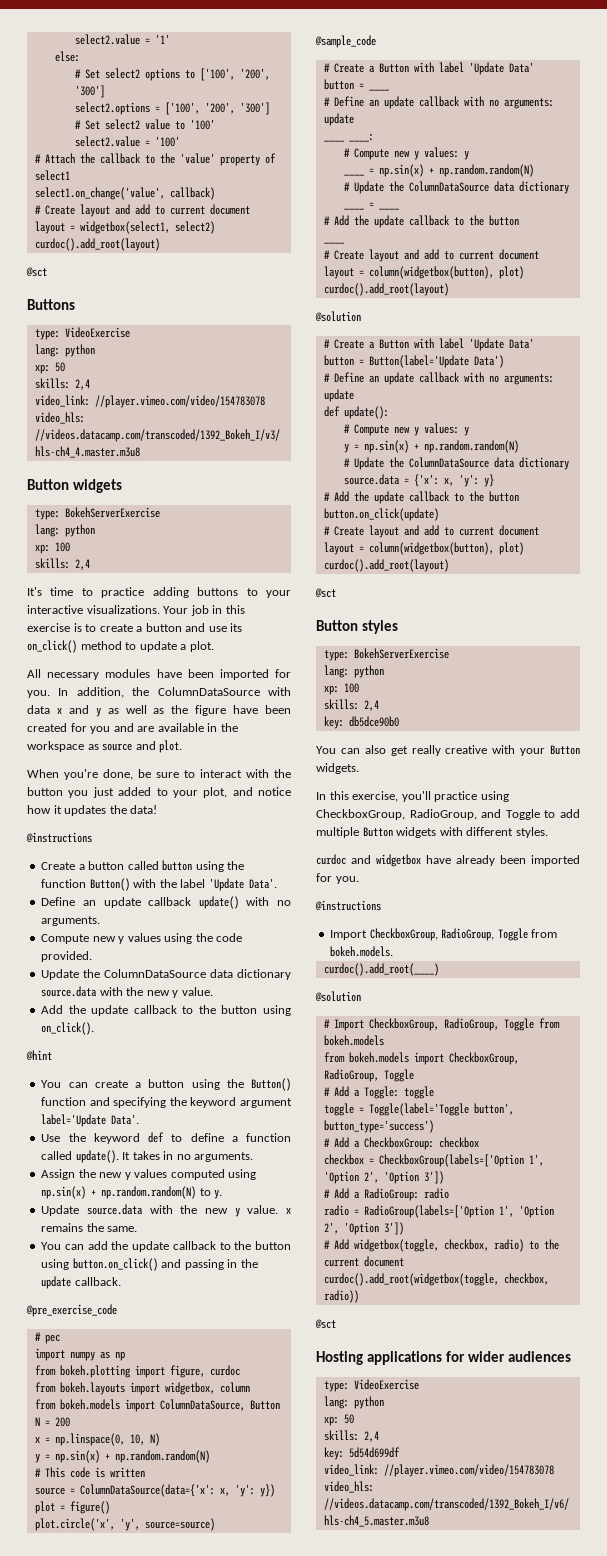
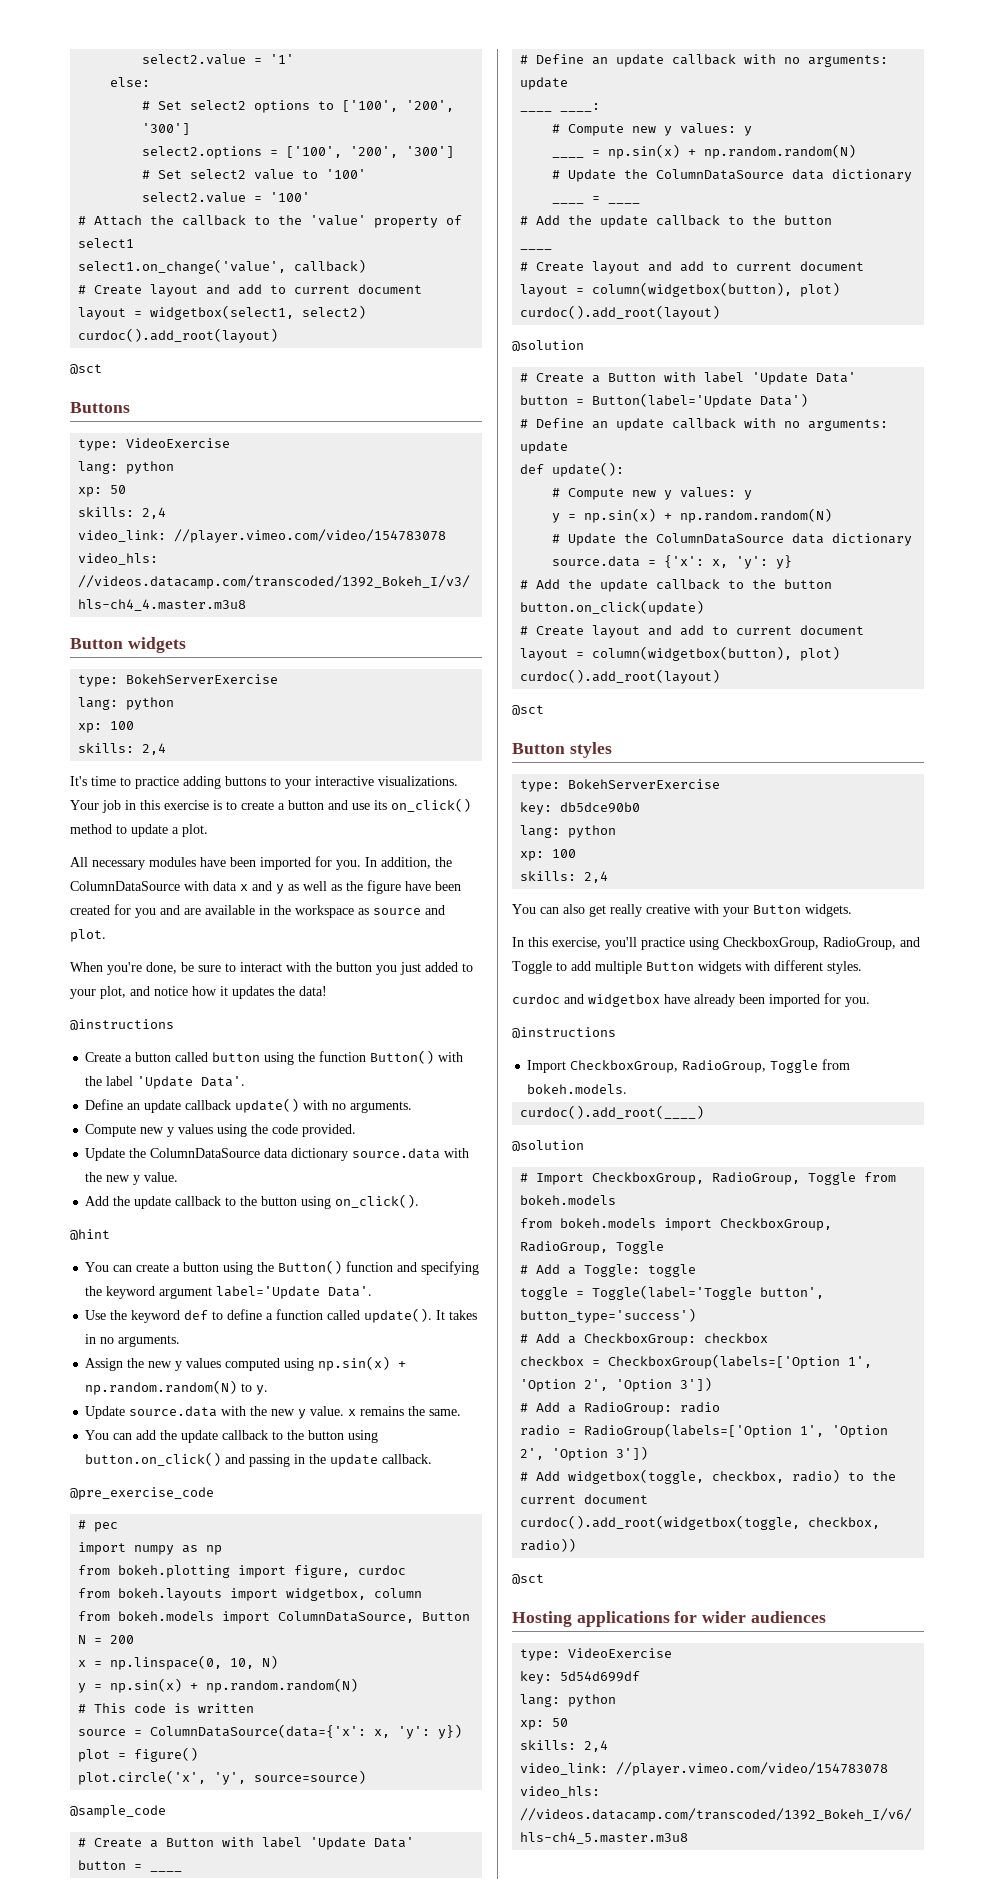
  Button styles
  type: BokehServerExercise
+ key: db5dce90b0
  lang: python
  xp: 100
  skills: 2,4
- key: db5dce90b0
  Hosting applications for wider audiences
  type: VideoExercise
+ key: 5d54d699df
  lang: python
  xp: 50
  skills: 2,4
- key: 5d54d699df

